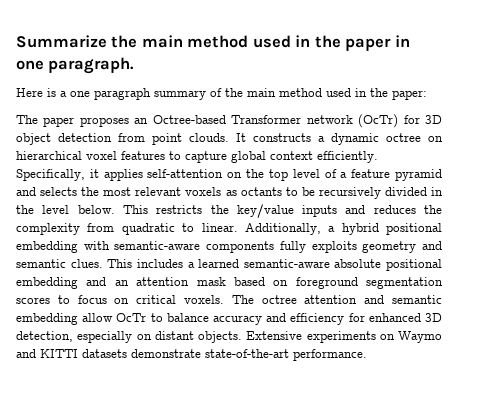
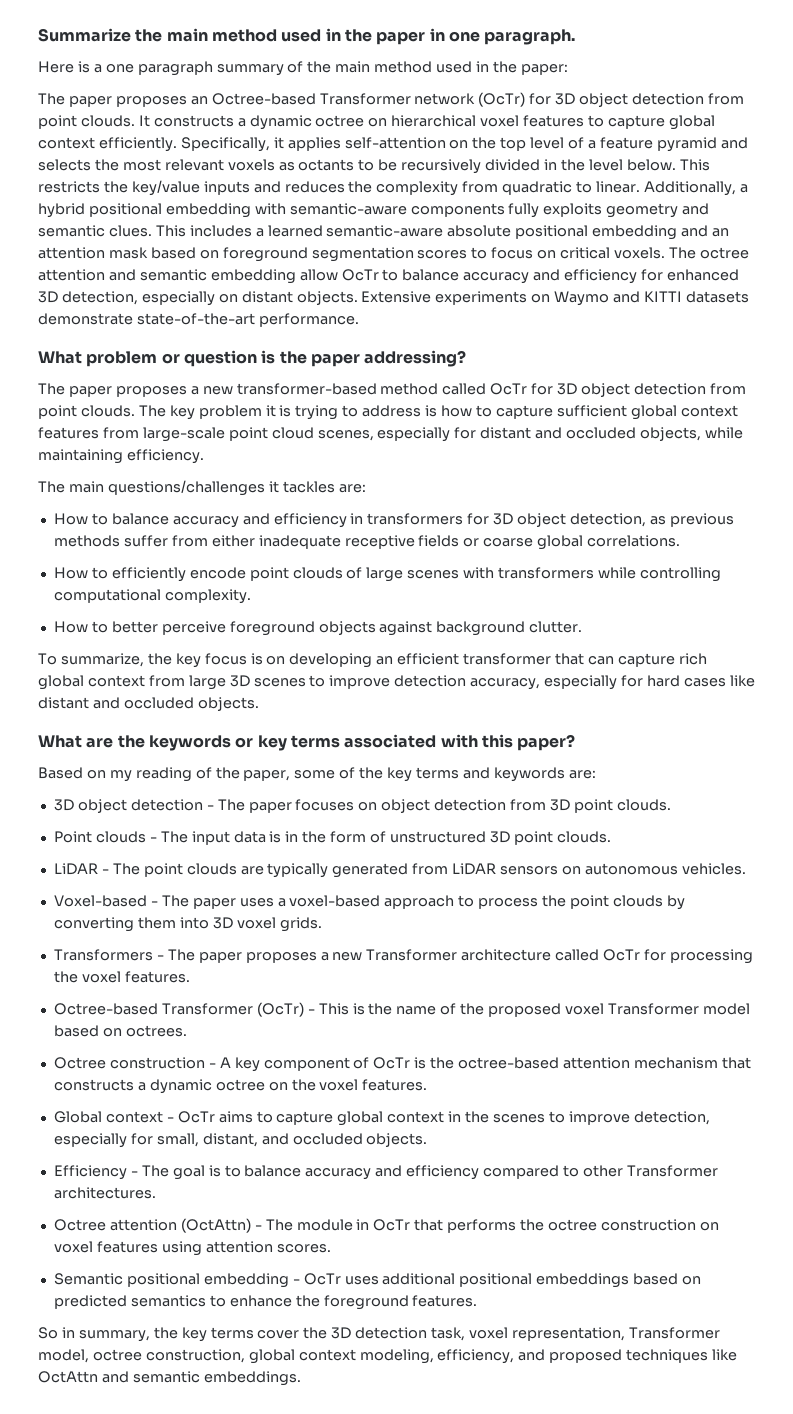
+ What problem or question is the paper addressing?
+ The paper proposes a new transformer-based method called OcTr for 3D object detection from point clouds. The key problem it is trying to address is how to capture sufficient global context features from large-scale point cloud scenes, especially for distant and occluded objects, while maintaining efficiency.
+ The main questions/challenges it tackles are:
+ How to balance accuracy and efficiency in transformers for 3D object detection, as previous methods suffer from either inadequate receptive fields or coarse global correlations.
+ How to efficiently encode point clouds of large scenes with transformers while controlling computational complexity.
+ How to better perceive foreground objects against background clutter.
+ To summarize, the key focus is on developing an efficient transformer that can capture rich global context from large 3D scenes to improve detection accuracy, especially for hard cases like distant and occluded objects.
+ What are the keywords or key terms associated with this paper?
+ Based on my reading of the paper, some of the key terms and keywords are:
+ 3D object detection - The paper focuses on object detection from 3D point clouds.
+ Point clouds - The input data is in the form of unstructured 3D point clouds.
+ LiDAR - The point clouds are typically generated from LiDAR sensors on autonomous vehicles.
+ Voxel-based - The paper uses a voxel-based approach to process the point clouds by converting them into 3D voxel grids.
+ Transformers - The paper proposes a new Transformer architecture called OcTr for processing the voxel features.
+ Octree-based Transformer (OcTr) - This is the name of the proposed voxel Transformer model based on octrees.
+ Octree construction - A key component of OcTr is the octree-based attention mechanism that constructs a dynamic octree on the voxel features.
+ Global context - OcTr aims to capture global context in the scenes to improve detection, especially for small, distant, and occluded objects.
+ Efficiency - The goal is to balance accuracy and efficiency compared to other Transformer architectures.
+ Octree attention (OctAttn) - The module in OcTr that performs the octree construction on voxel features using attention scores.
+ Semantic positional embedding - OcTr uses additional positional embeddings based on predicted semantics to enhance the foreground features.
+ So in summary, the key terms cover the 3D detection task, voxel representation, Transformer model, octree construction, global context modeling, efficiency, and proposed techniques like OctAttn and semantic embeddings.

